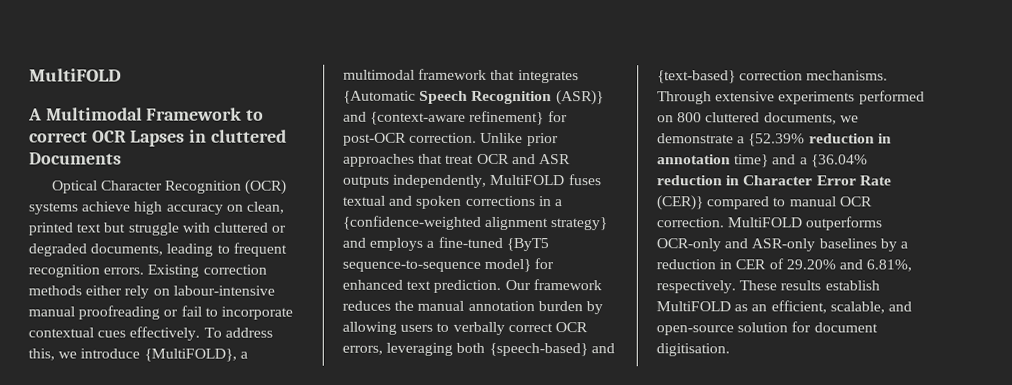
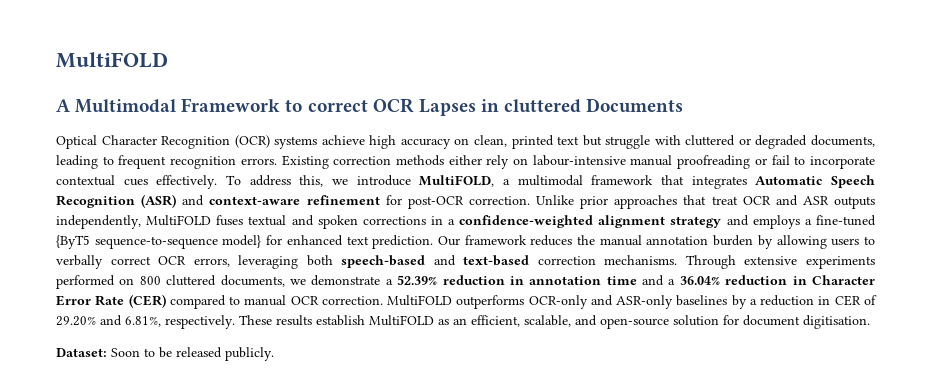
- To address this, we introduce {MultiFOLD}, a multimodal framework that integrates {Automatic Speech Recognition (ASR)} and {context-aware refinement} for post-OCR correction.
+ To address this, we introduce MultiFOLD, a multimodal framework that integrates Automatic Speech Recognition (ASR) and context-aware refinement for post-OCR correction.
- Unlike prior approaches that treat OCR and ASR outputs independently, MultiFOLD fuses textual and spoken corrections in a {confidence-weighted alignment strategy} and employs a fine-tuned {ByT5 sequence-to-sequence model} for enhanced text prediction.
+ Unlike prior approaches that treat OCR and ASR outputs independently, MultiFOLD fuses textual and spoken corrections in a confidence-weighted alignment strategy and employs a fine-tuned {ByT5 sequence-to-sequence model} for enhanced text prediction.
- Our framework reduces the manual annotation burden by allowing users to verbally correct OCR errors, leveraging both {speech-based} and {text-based} correction mechanisms.
+ Our framework reduces the manual annotation burden by allowing users to verbally correct OCR errors, leveraging both speech-based and text-based correction mechanisms.
- Through extensive experiments performed on 800 cluttered documents, we demonstrate a {52.39% reduction in annotation time} and a {36.04% reduction in Character Error Rate (CER)} compared to manual OCR correction.
+ Through extensive experiments performed on 800 cluttered documents, we demonstrate a 52.39% reduction in annotation time and a 36.04% reduction in Character Error Rate (CER) compared to manual OCR correction.
+ Dataset: Soon to be released publicly.

